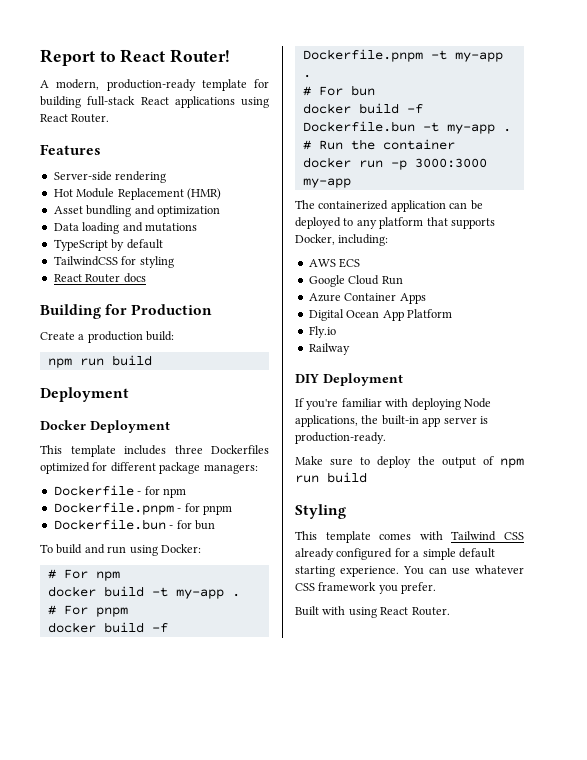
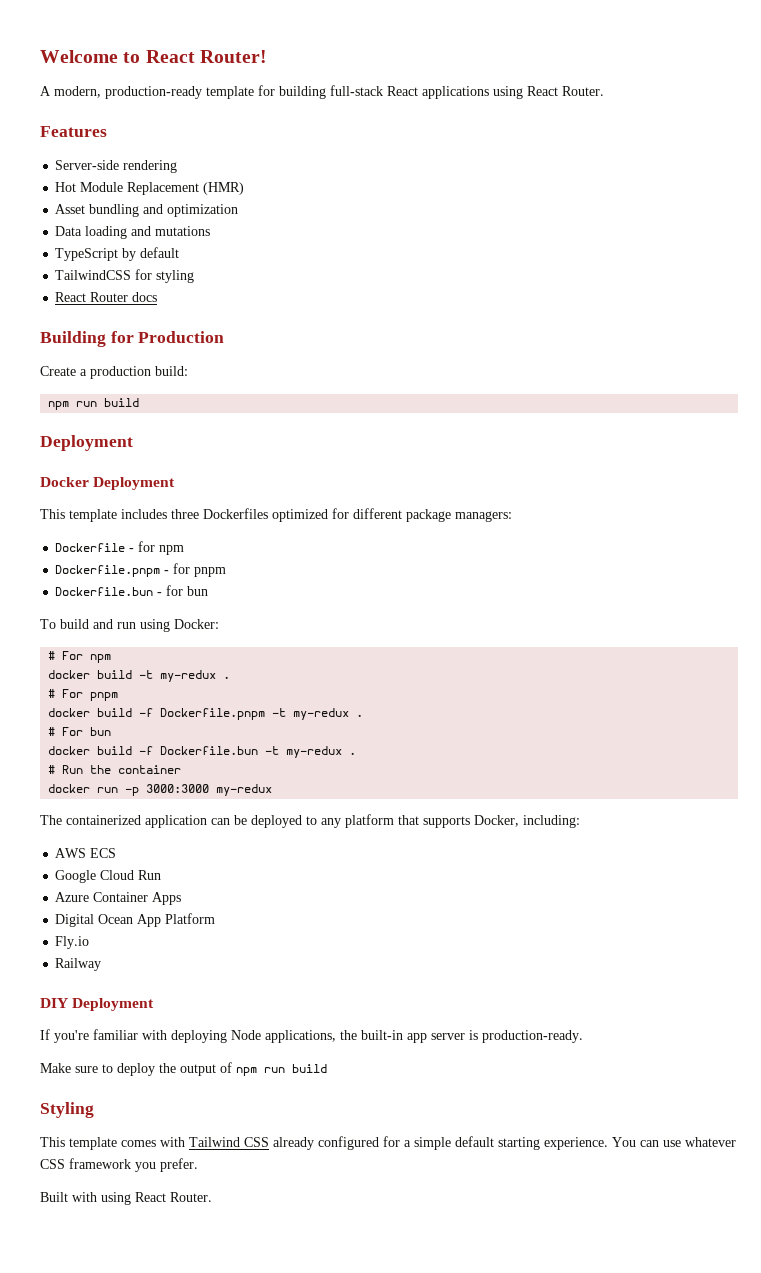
- Report to React Router!
+ Welcome to React Router!
- docker build -t my-app .
+ docker build -t my-redux .
- docker build -f Dockerfile.pnpm -t my-app .
+ docker build -f Dockerfile.pnpm -t my-redux .
- docker build -f Dockerfile.bun -t my-app .
+ docker build -f Dockerfile.bun -t my-redux .
- docker run -p 3000:3000 my-app
+ docker run -p 3000:3000 my-redux

